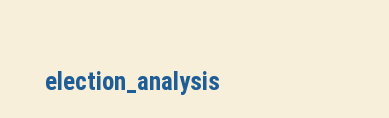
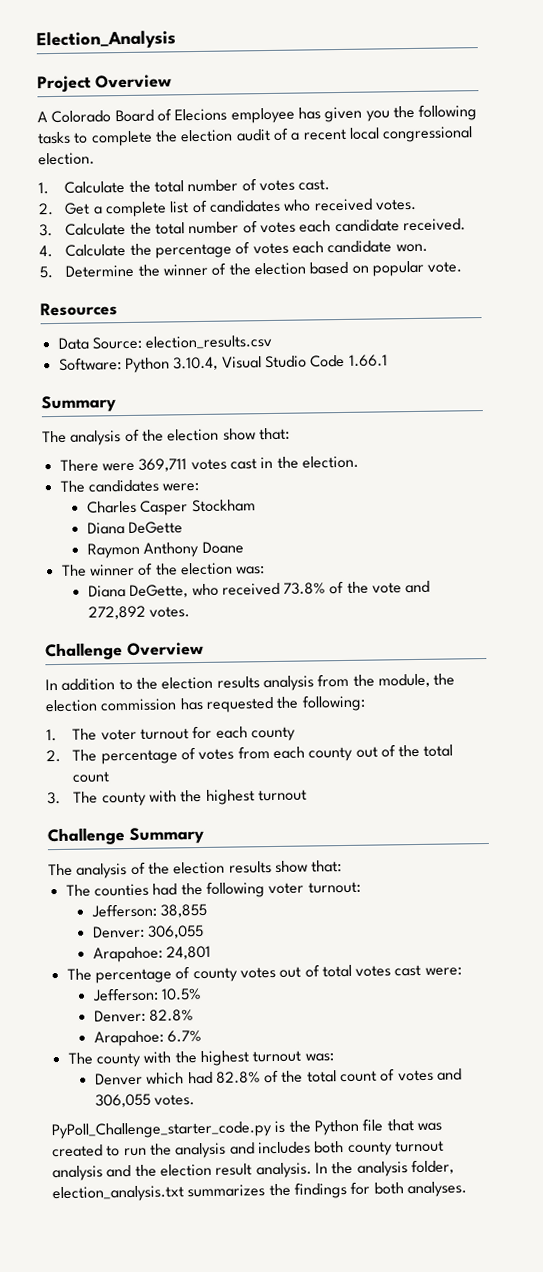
- election_analysis
+ Election_Analysis
+ Project Overview
+ A Colorado Board of Elecions employee has given you the following tasks to complete the election audit of a recent local congressional election.
+ 1. Calculate the total number of votes cast.
+ 2. Get a complete list of candidates who received votes.
+ 3. Calculate the total number of votes each candidate received.
+ 4. Calculate the percentage of votes each candidate won.
+ 5. Determine the winner of the election based on popular vote.
+ Resources
+ Data Source: election_results.csv
+ Software: Python 3.10.4, Visual Studio Code 1.66.1
+ Summary
+ The analysis of the election show that:
+ There were 369,711 votes cast in the election.
+ The candidates were:
+ Charles Casper Stockham
+ Diana DeGette
+ Raymon Anthony Doane
+ The winner of the election was:
+ Diana DeGette, who received 73.8% of the vote and 272,892 votes.
+ Challenge Overview
+ In addition to the election results analysis from the module, the election commission has requested the following:
+ 1. The voter turnout for each county
+ 2. The percentage of votes from each county out of the total count
+ 3. The county with the highest turnout
+ Challenge Summary
+ The analysis of the election results show that:
+ The counties had the following voter turnout:
+ Jefferson: 38,855
+ Denver: 306,055
+ Arapahoe: 24,801
+ The percentage of county votes out of total votes cast were:
+ Jefferson: 10.5%
+ Denver: 82.8%
+ Arapahoe: 6.7%
+ The county with the highest turnout was:
+ Denver which had 82.8% of the total count of votes and 306,055 votes.
+ PyPoll_Challenge_starter_code.py is the Python file that was created to run the analysis and includes both county turnout analysis and the election result analysis. In the analysis folder, election_analysis.txt summarizes the findings for both analyses.

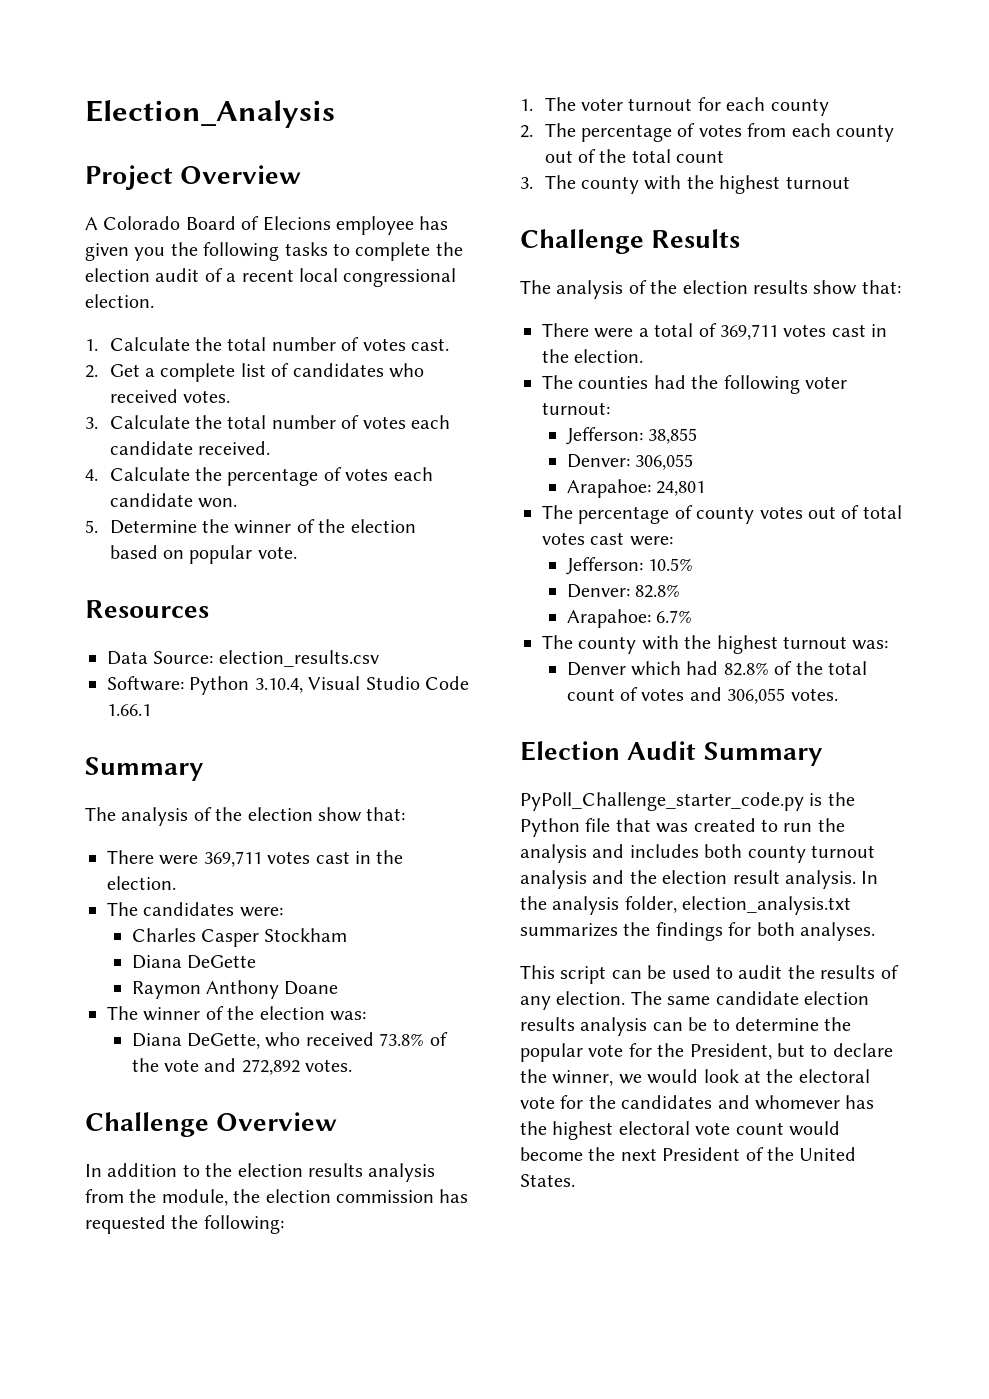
- Challenge Summary
+ Challenge Results
+ There were a total of 369,711 votes cast in the election.
+ Election Audit Summary
+ This script can be used to audit the results of any election. The same candidate election results analysis can be to determine the popular vote for the President, but to declare the winner, we would look at the electoral vote for the candidates and whomever has the highest electoral vote count would become the next President of the United States.

